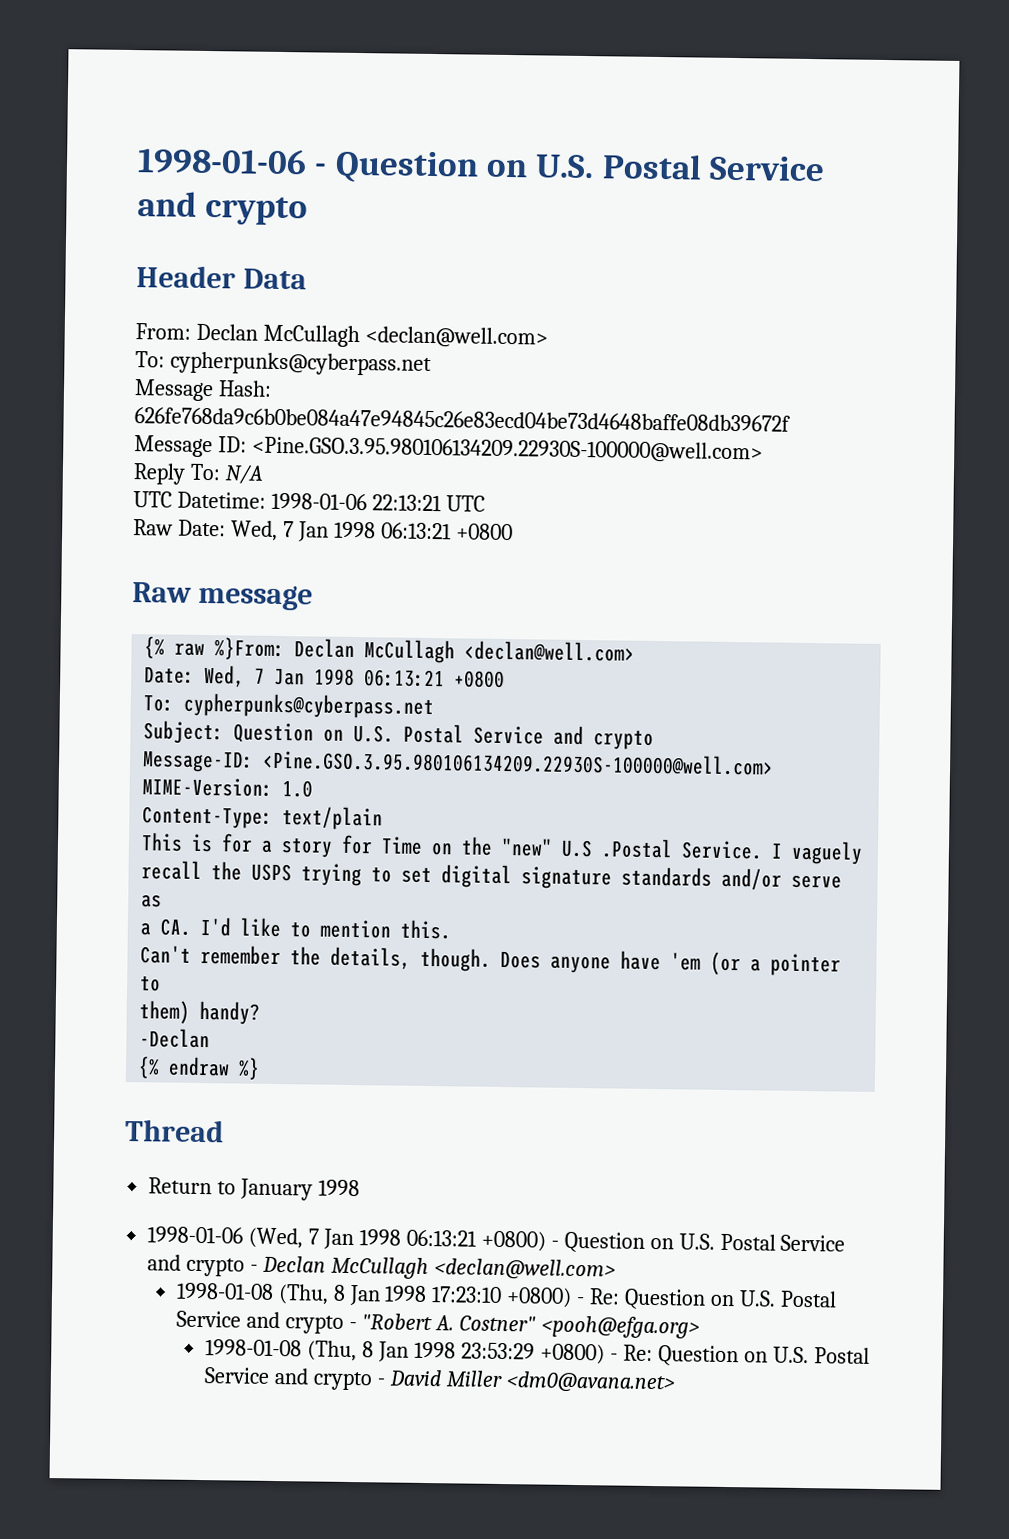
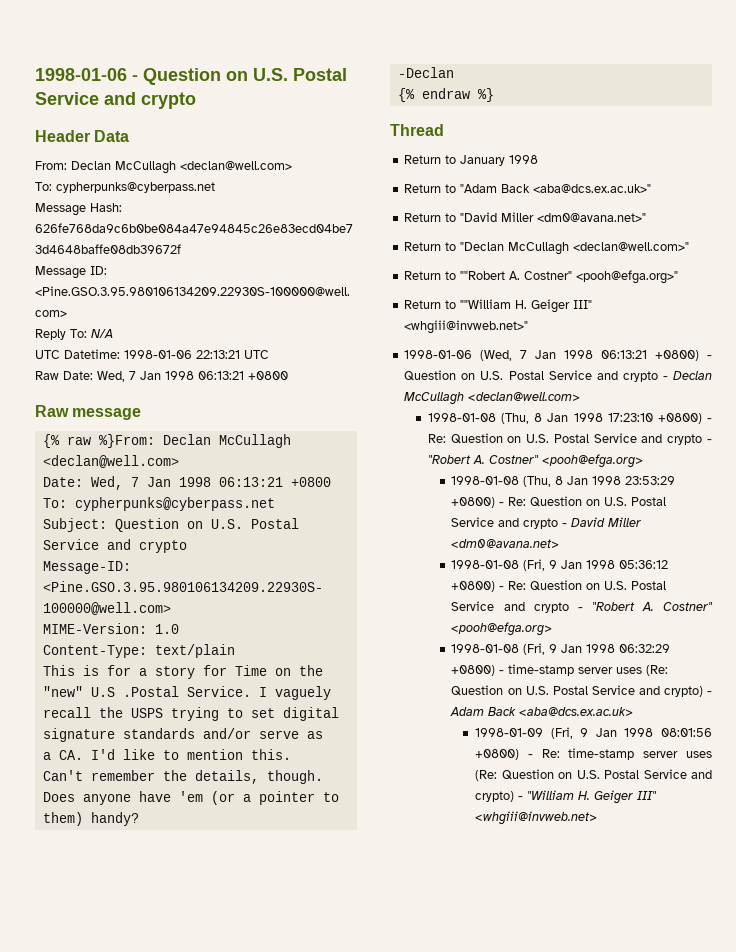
+ Return to "Adam Back <aba@dcs.ex.ac.uk>"
+ Return to "David Miller <dm0@avana.net>"
+ Return to "Declan McCullagh <declan@well.com>"
+ Return to ""Robert A. Costner" <pooh@efga.org>"
+ Return to ""William H. Geiger III" <whgiii@invweb.net>"
+ 1998-01-08 (Fri, 9 Jan 1998 05:36:12 +0800) - Re: Question on U.S. Postal Service and crypto - "Robert A. Costner" <pooh@efga.org>
+ 1998-01-08 (Fri, 9 Jan 1998 06:32:29 +0800) - time-stamp server uses (Re: Question on U.S. Postal Service and crypto) - Adam Back <aba@dcs.ex.ac.uk>
+ 1998-01-09 (Fri, 9 Jan 1998 08:01:56 +0800) - Re: time-stamp server uses (Re: Question on U.S. Postal Service and crypto) - "William H. Geiger III" <whgiii@invweb.net>

